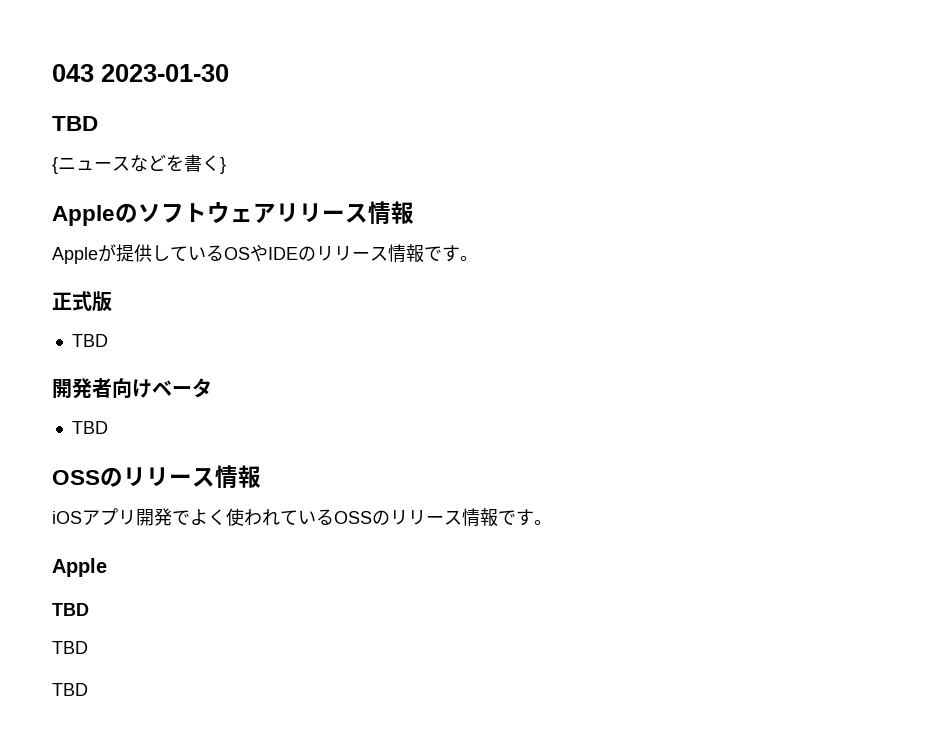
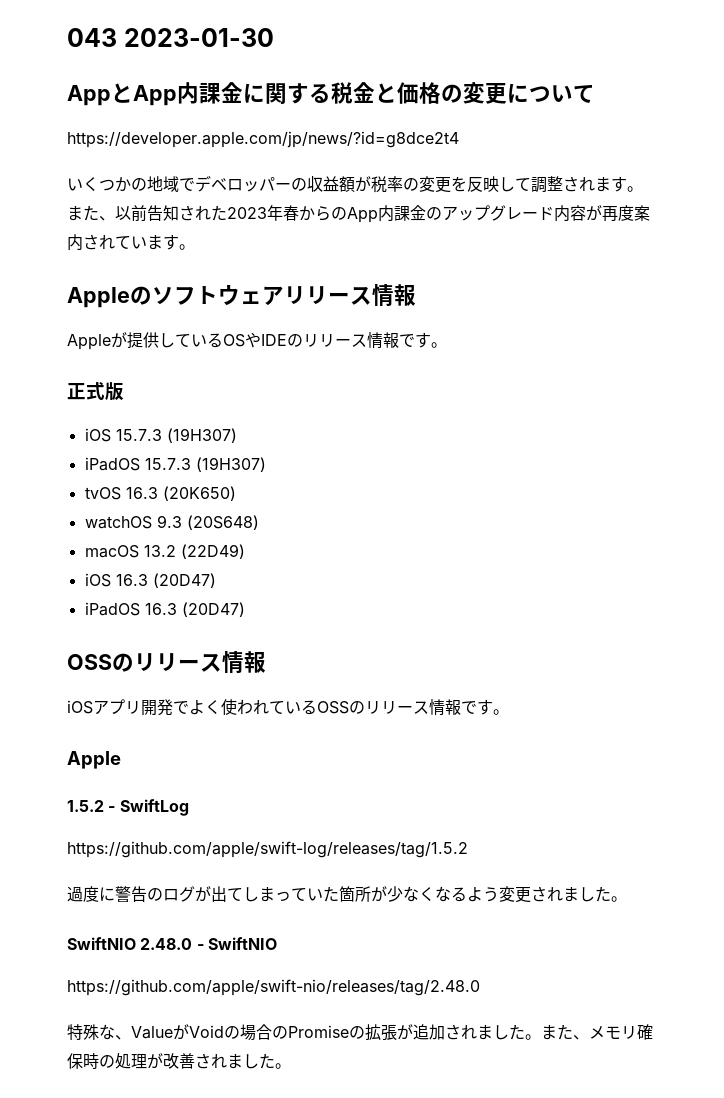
  043 2023-01-30
- TBD
- {ニュースなどを書く}
+ AppとApp内課金に関する税金と価格の変更について
+ https://developer.apple.com/jp/news/?id=g8dce2t4
+ いくつかの地域でデベロッパーの収益額が税率の変更を反映して調整されます。また、以前告知された2023年春からのApp内課金のアップグレード内容が再度案内されています。
  正式版
- TBD
- 開発者向けベータ
- TBD
+ iOS 15.7.3 (19H307)
+ iPadOS 15.7.3 (19H307)
+ tvOS 16.3 (20K650)
+ watchOS 9.3 (20S648)
+ macOS 13.2 (22D49)
+ iOS 16.3 (20D47)
+ iPadOS 16.3 (20D47)
  iOSアプリ開発でよく使われているOSSのリリース情報です。
  Apple
- TBD
- TBD
- TBD
+ 1.5.2 - SwiftLog
+ https://github.com/apple/swift-log/releases/tag/1.5.2
+ 過度に警告のログが出てしまっていた箇所が少なくなるよう変更されました。
+ SwiftNIO 2.48.0 - SwiftNIO
+ https://github.com/apple/swift-nio/releases/tag/2.48.0
+ 特殊な、ValueがVoidの場合のPromiseの拡張が追加されました。また、メモリ確保時の処理が改善されました。

